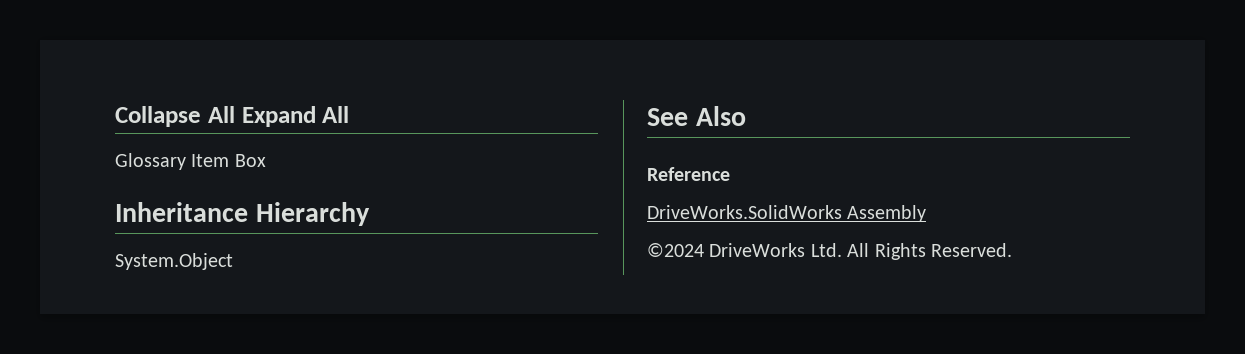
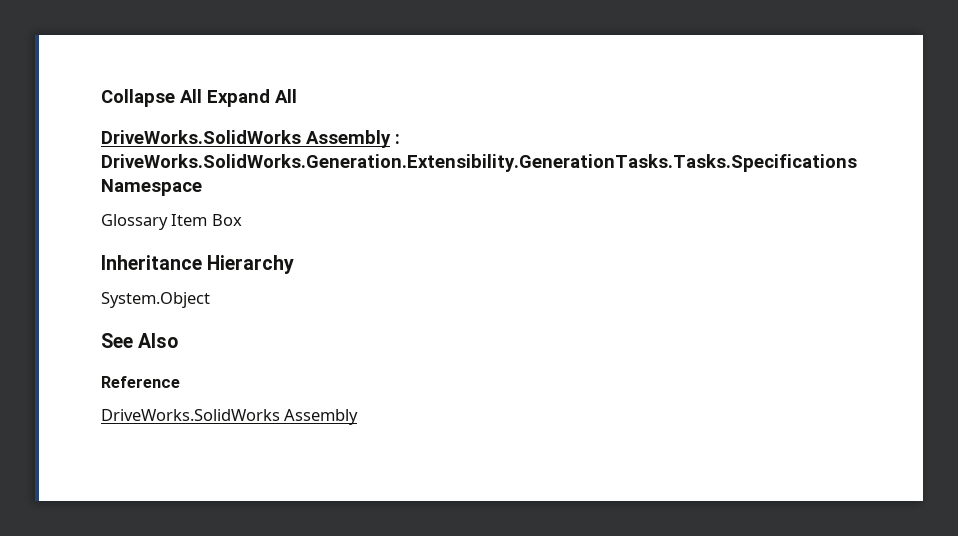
+ DriveWorks.SolidWorks Assembly : DriveWorks.SolidWorks.Generation.Extensibility.GenerationTasks.Tasks.Specifications Namespace
- ©2024 DriveWorks Ltd. All Rights Reserved.

